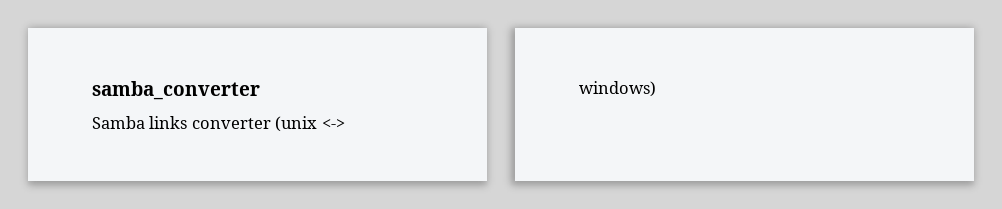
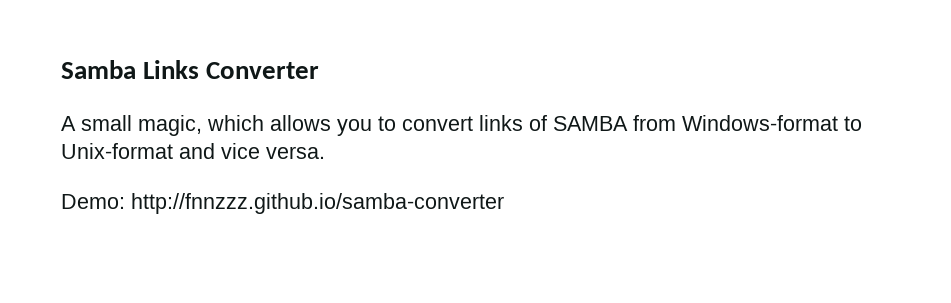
- samba_converter
- Samba links converter (unix <-> windows)
+ Samba Links Converter
+ A small magic, which allows you to convert links of SAMBA from Windows-format to Unix-format and vice versa.
+ Demo: http://fnnzzz.github.io/samba-converter

